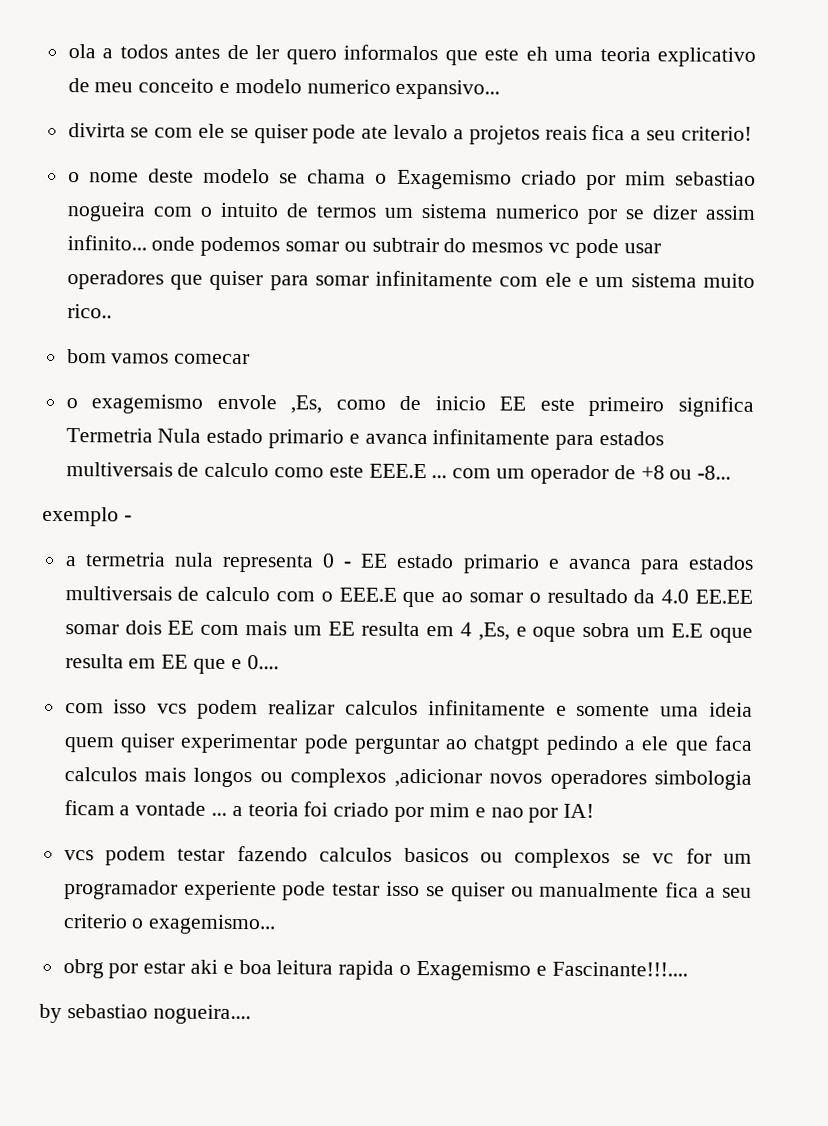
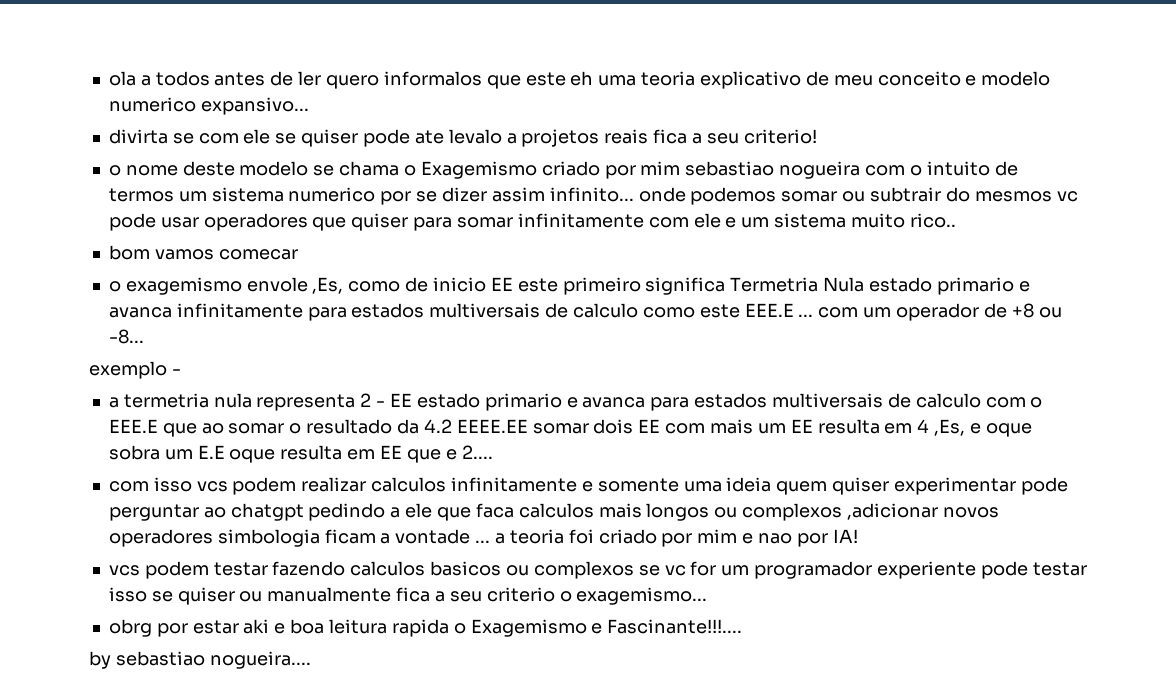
- a termetria nula representa 0 - EE estado primario e avanca para estados multiversais de calculo com o EEE.E que ao somar o resultado da 4.0 EE.EE somar dois EE com mais um EE resulta em 4 ,Es, e oque sobra um E.E oque resulta em EE que e 0....
+ a termetria nula representa 2 - EE estado primario e avanca para estados multiversais de calculo com o EEE.E que ao somar o resultado da 4.2 EEEE.EE somar dois EE com mais um EE resulta em 4 ,Es, e oque sobra um E.E oque resulta em EE que e 2....

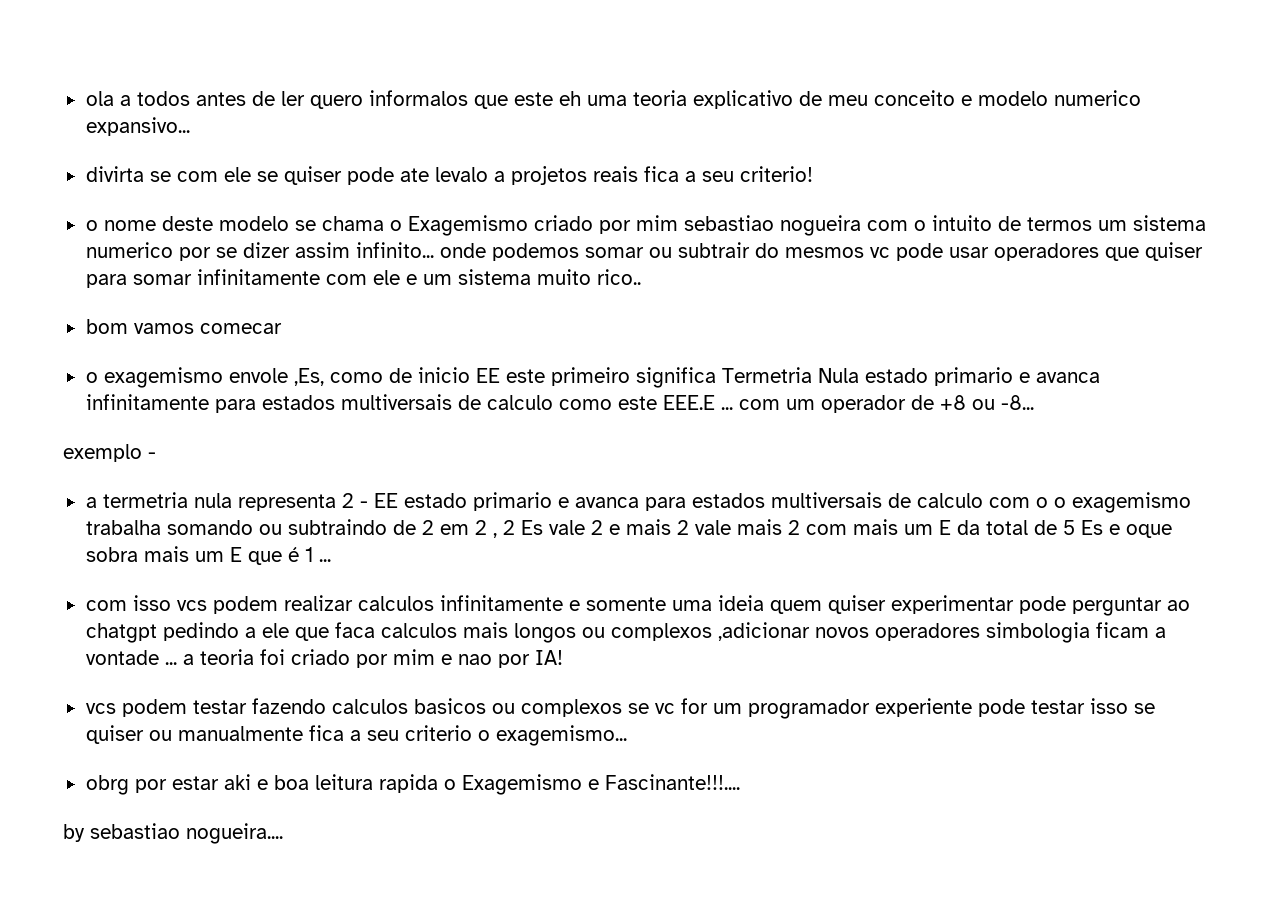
- a termetria nula representa 2 - EE estado primario e avanca para estados multiversais de calculo com o EEE.E que ao somar o resultado da 4.2 EEEE.EE somar dois EE com mais um EE resulta em 4 ,Es, e oque sobra um E.E oque resulta em EE que e 2....
+ a termetria nula representa 2 - EE estado primario e avanca para estados multiversais de calculo com o o exagemismo trabalha somando ou subtraindo de 2 em 2 , 2 Es vale 2 e mais 2 vale mais 2 com mais um E da total de 5 Es e oque sobra mais um E que é 1 ...

